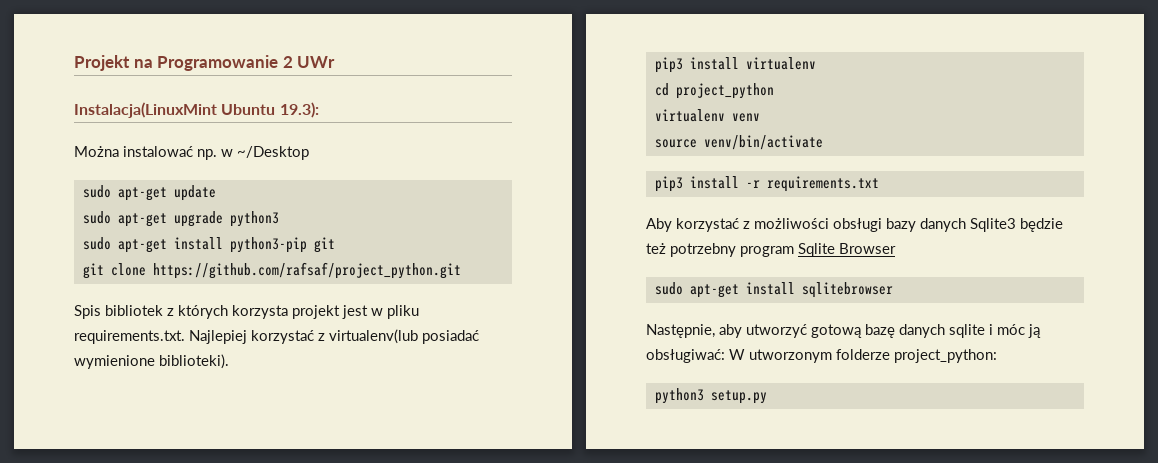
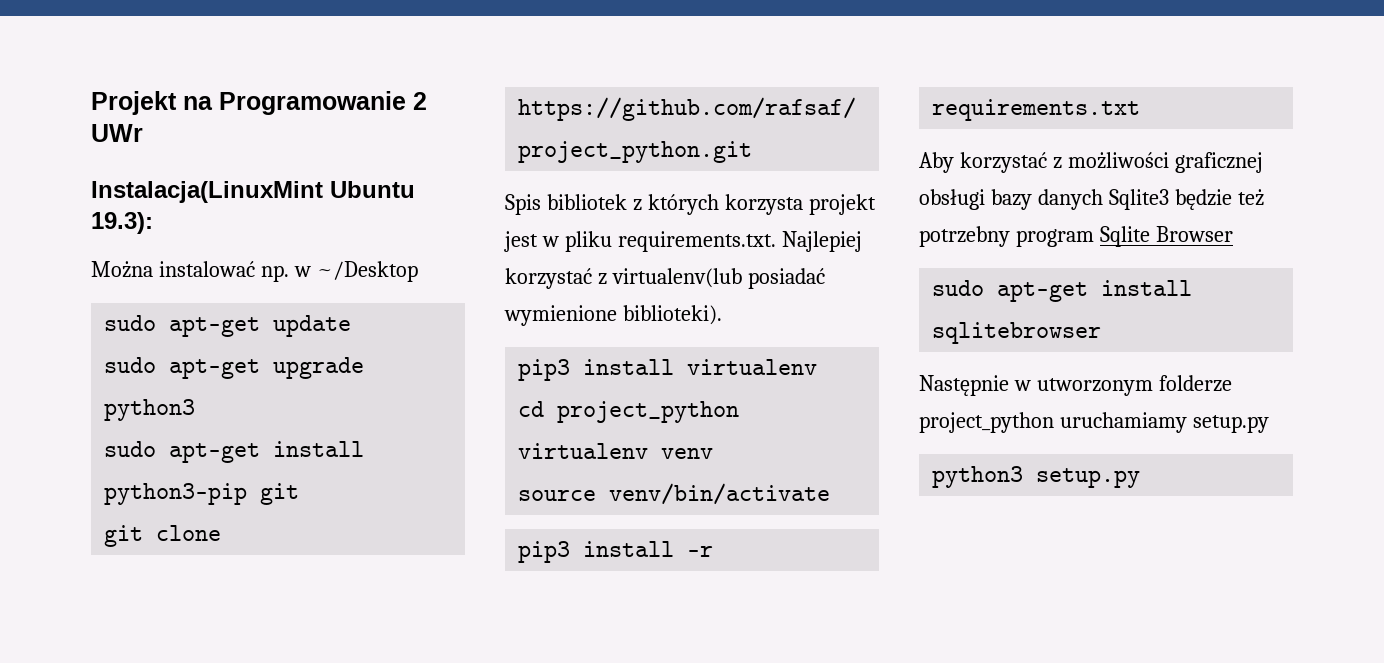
- Aby korzystać z możliwości obsługi bazy danych Sqlite3 będzie też potrzebny program Sqlite Browser
+ Aby korzystać z możliwości graficznej obsługi bazy danych Sqlite3 będzie też potrzebny program Sqlite Browser
- Następnie, aby utworzyć gotową bazę danych sqlite i móc ją obsługiwać: W utworzonym folderze project_python:
+ Następnie w utworzonym folderze project_python uruchamiamy setup.py

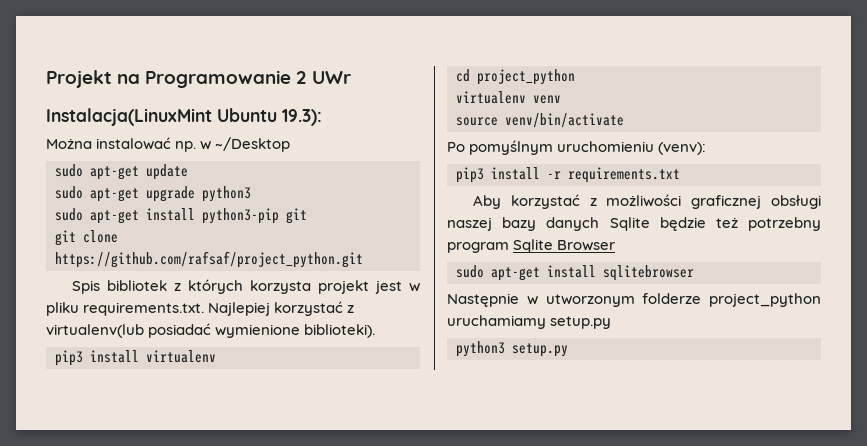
+ Po pomyślnym uruchomieniu (venv):
- Aby korzystać z możliwości graficznej obsługi bazy danych Sqlite3 będzie też potrzebny program Sqlite Browser
+ Aby korzystać z możliwości graficznej obsługi naszej bazy danych Sqlite będzie też potrzebny program Sqlite Browser

